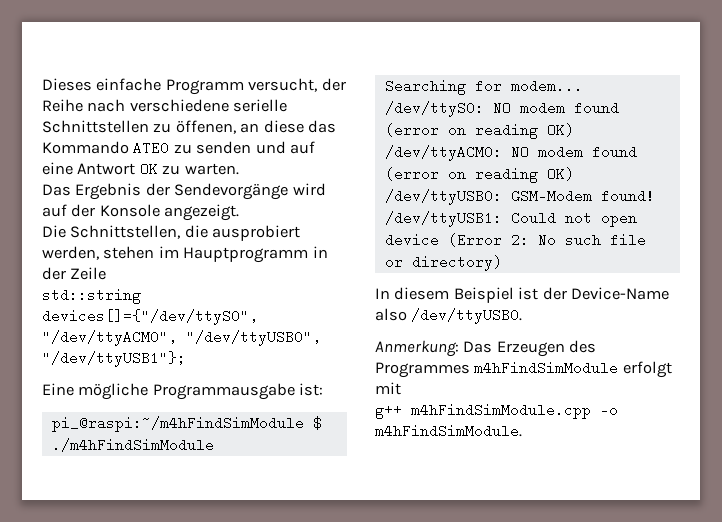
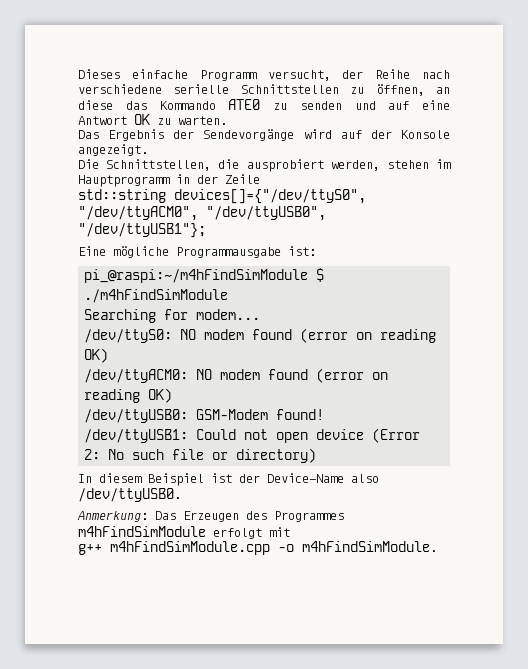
- Dieses einfache Programm versucht, der Reihe nach verschiedene serielle Schnittstellen zu öffenen, an diese das Kommando ATE0 zu senden und auf eine Antwort OK zu warten.
+ Dieses einfache Programm versucht, der Reihe nach verschiedene serielle Schnittstellen zu öffnen, an diese das Kommando ATE0 zu senden und auf eine Antwort OK zu warten.

